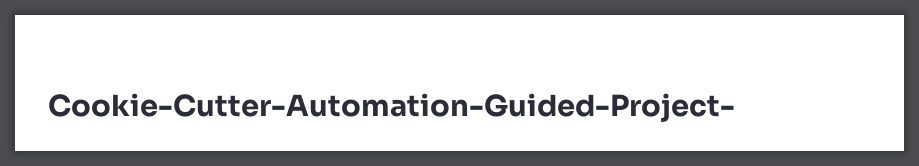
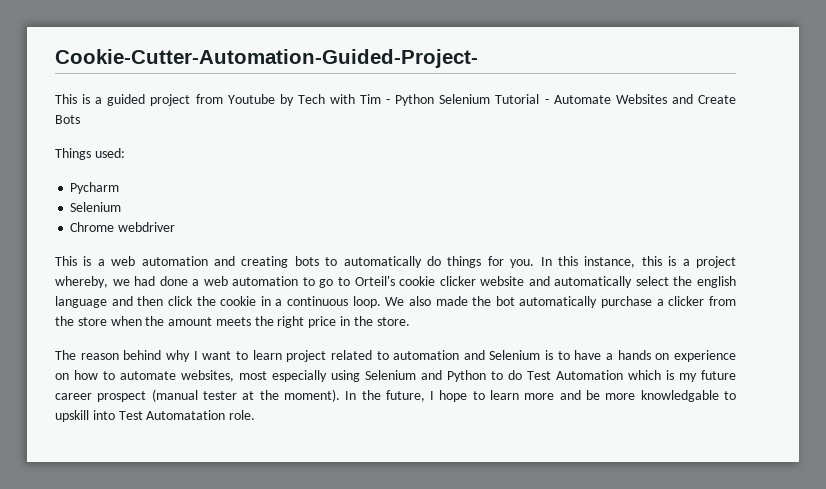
+ This is a guided project from Youtube by Tech with Tim - Python Selenium Tutorial - Automate Websites and Create Bots
+ Things used:
+ Pycharm
+ Selenium
+ Chrome webdriver
+ This is a web automation and creating bots to automatically do things for you. In this instance, this is a project whereby, we had done a web automation to go to Orteil's cookie clicker website and automatically select the english language and then click the cookie in a continuous loop. We also made the bot automatically purchase a clicker from the store when the amount meets the right price in the store.
+ The reason behind why I want to learn project related to automation and Selenium is to have a hands on experience on how to automate websites, most especially using Selenium and Python to do Test Automation which is my future career prospect (manual tester at the moment). In the future, I hope to learn more and be more knowledgable to upskill into Test Automatation role.

